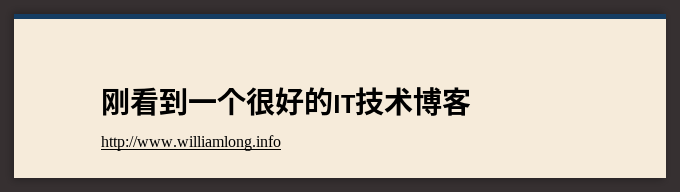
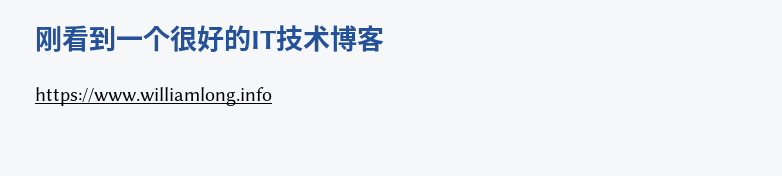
- http://www.williamlong.info
+ https://www.williamlong.info

